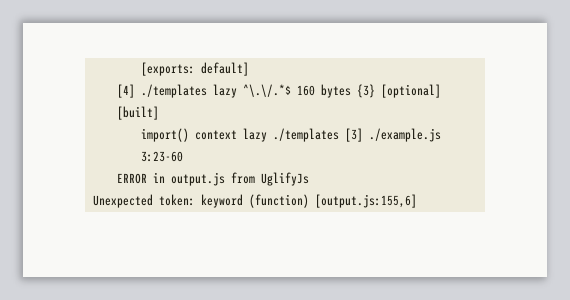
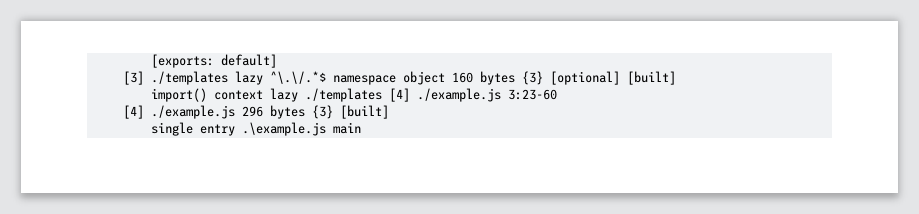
- [4] ./templates lazy ^\.\/.*$ 160 bytes {3} [optional] [built]
+ [3] ./templates lazy ^\.\/.*$ namespace object 160 bytes {3} [optional] [built]
- import() context lazy ./templates [3] ./example.js 3:23-60
+ import() context lazy ./templates [4] ./example.js 3:23-60
- ERROR in output.js from UglifyJs
- Unexpected token: keyword (function) [output.js:155,6]
+ [4] ./example.js 296 bytes {3} [built]
+ single entry .\example.js main

